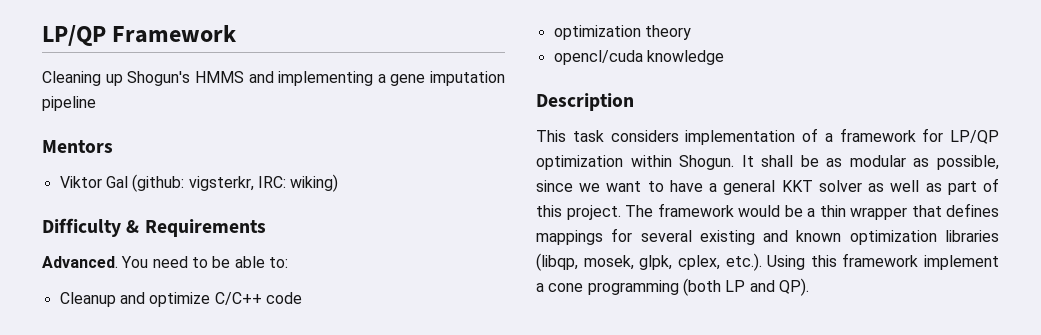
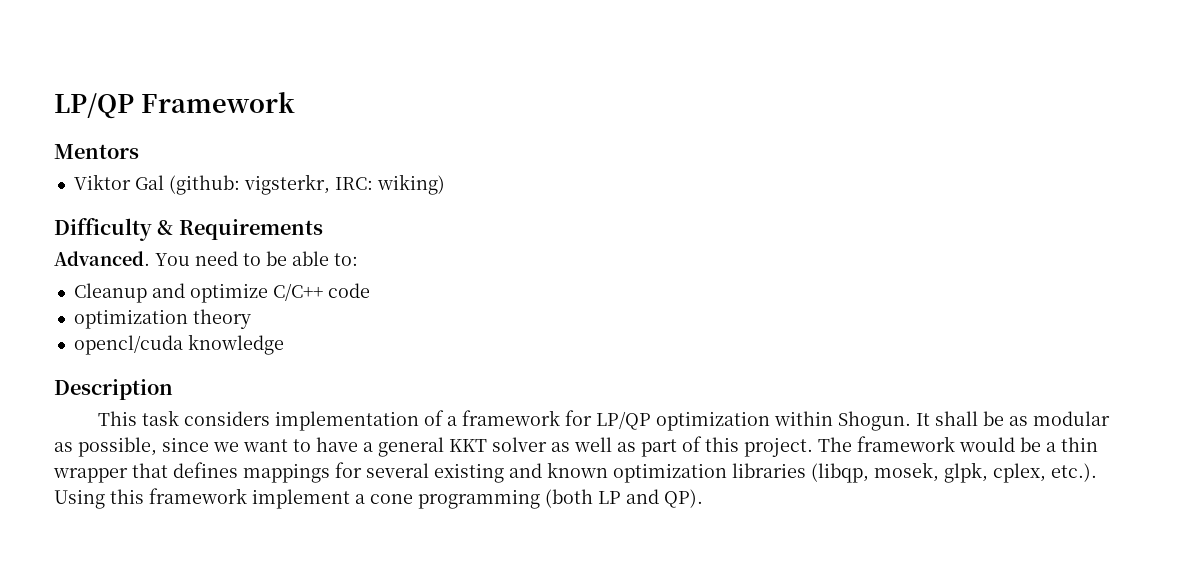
- Cleaning up Shogun's HMMS and implementing a gene imputation pipeline

